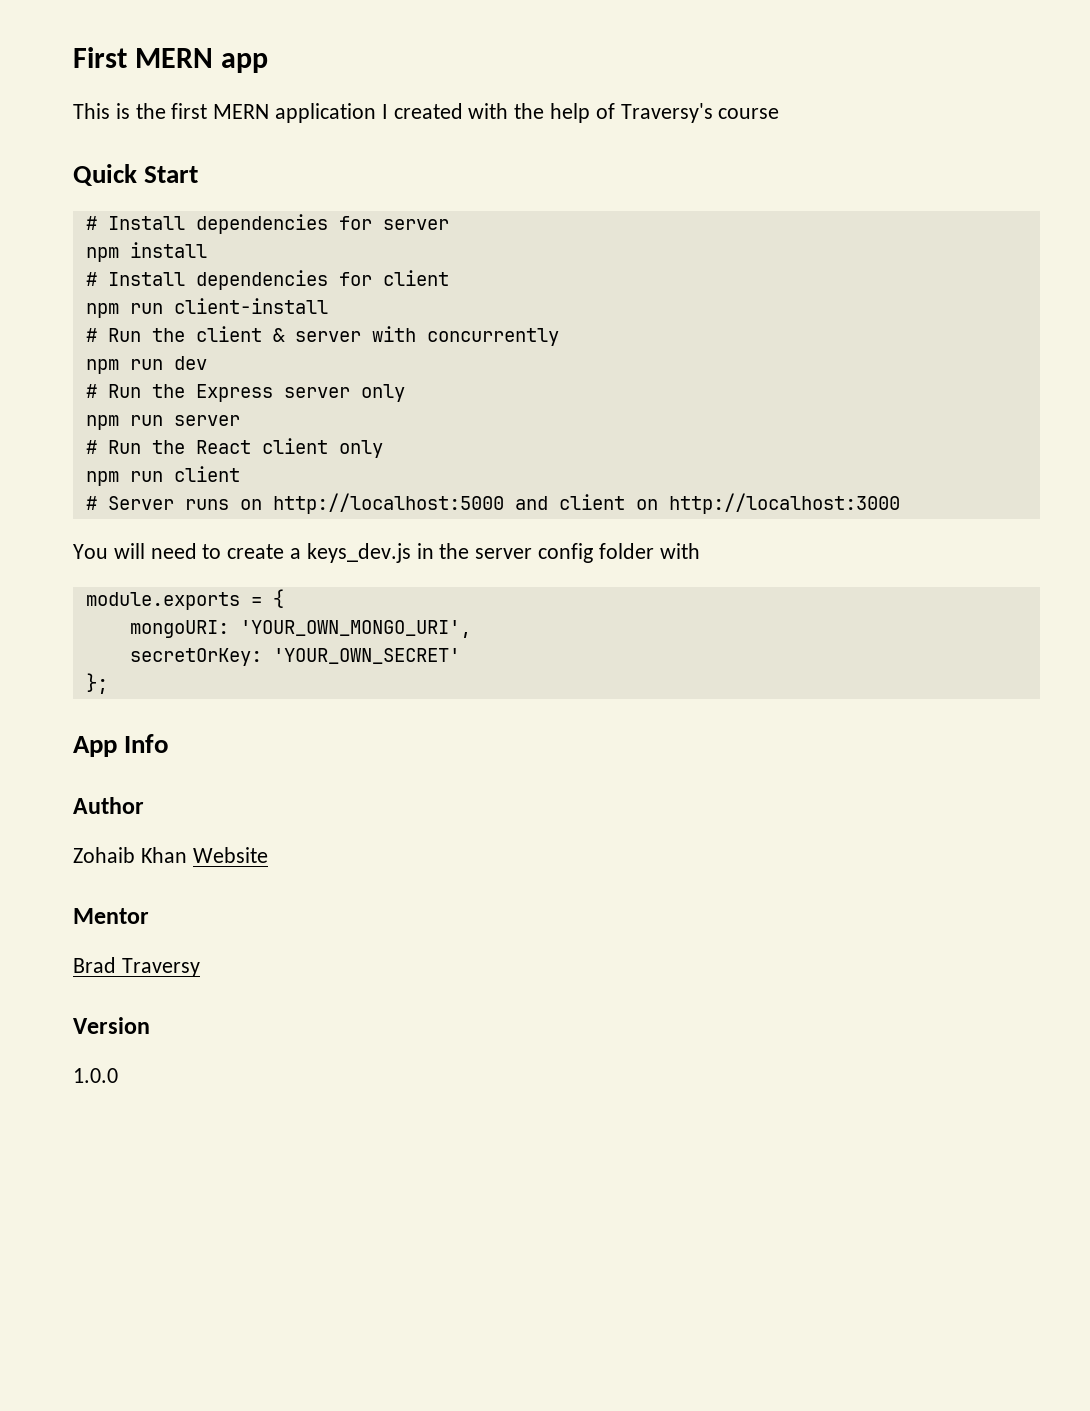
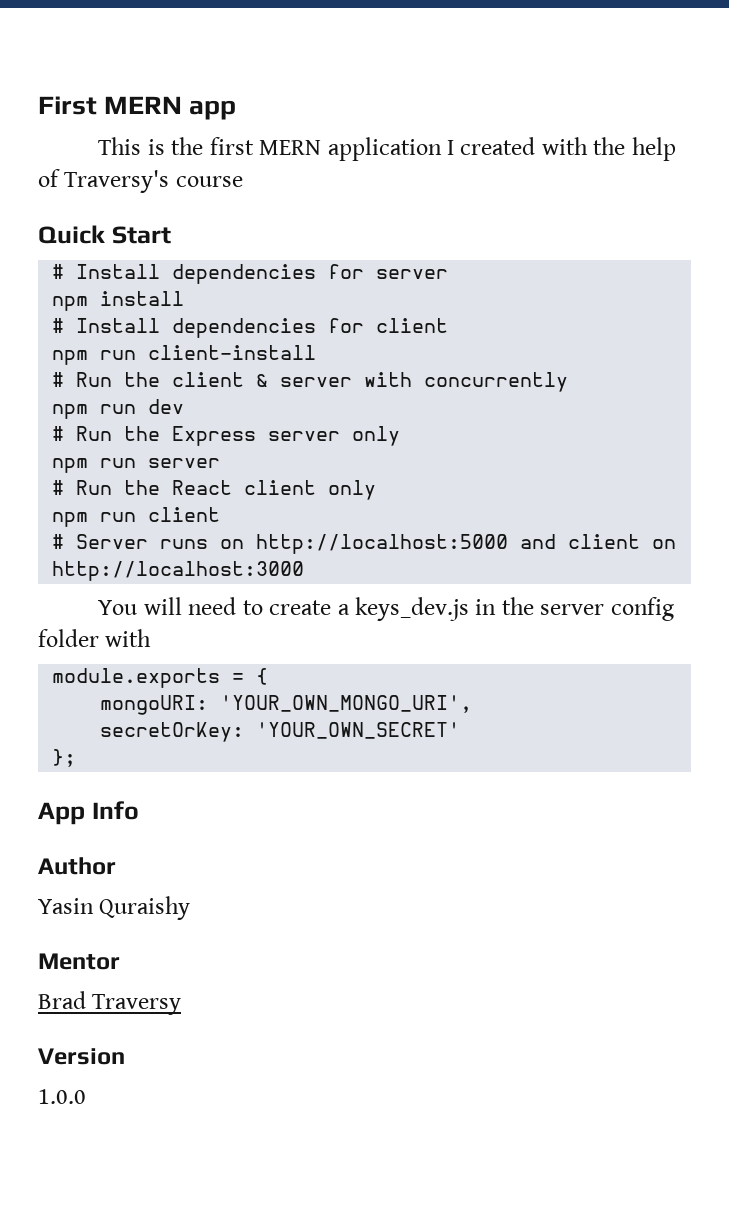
- Zohaib Khan Website
+ Yasin Quraishy

